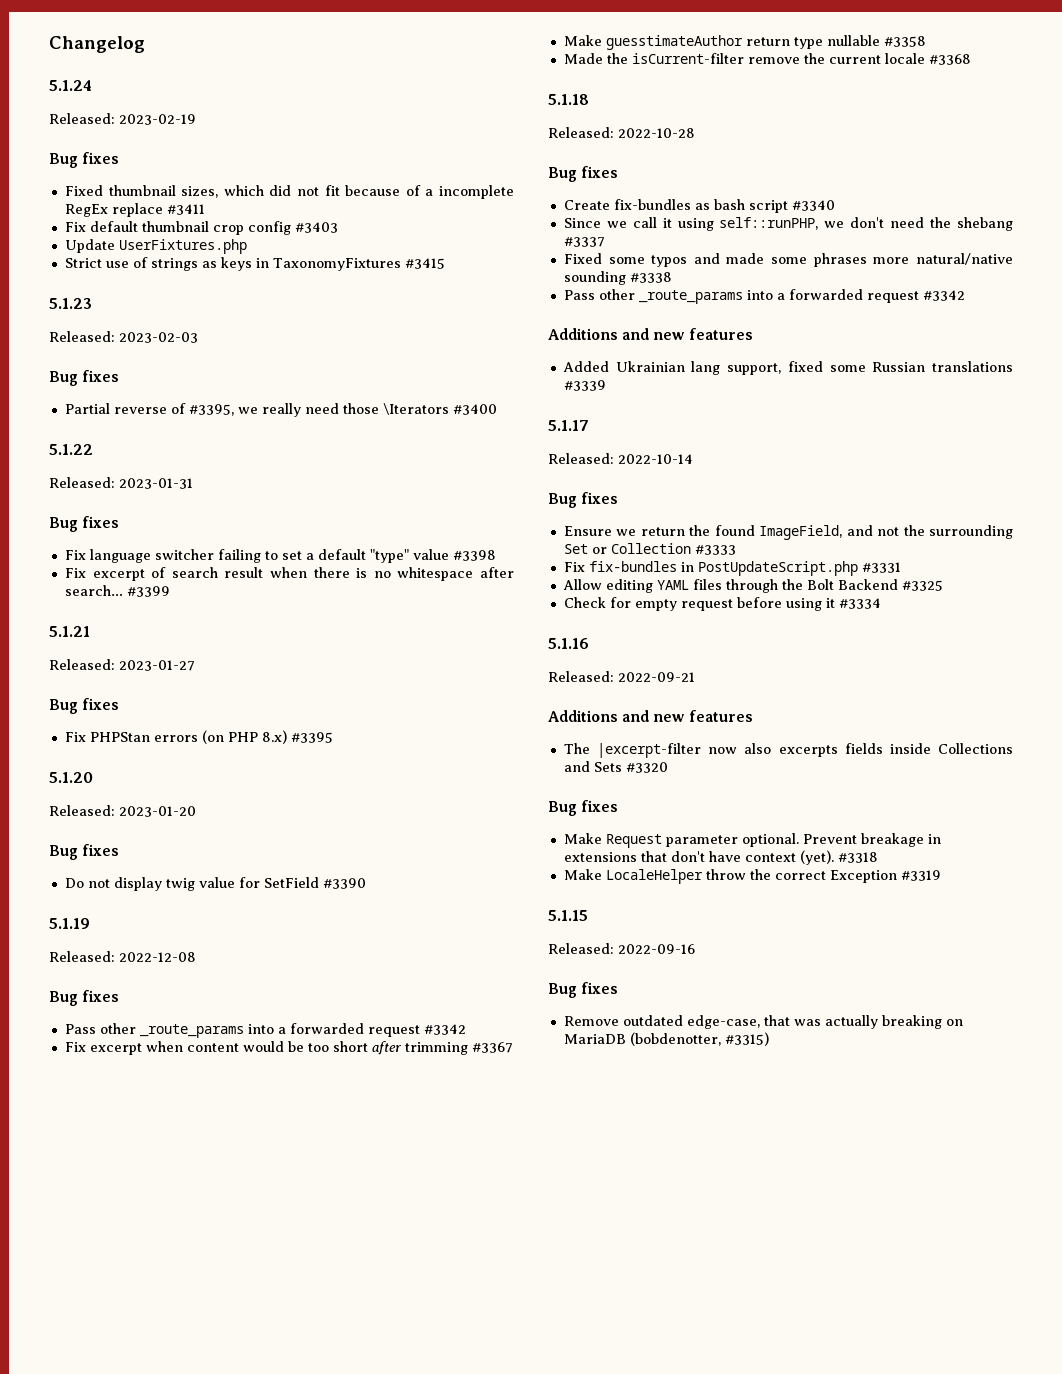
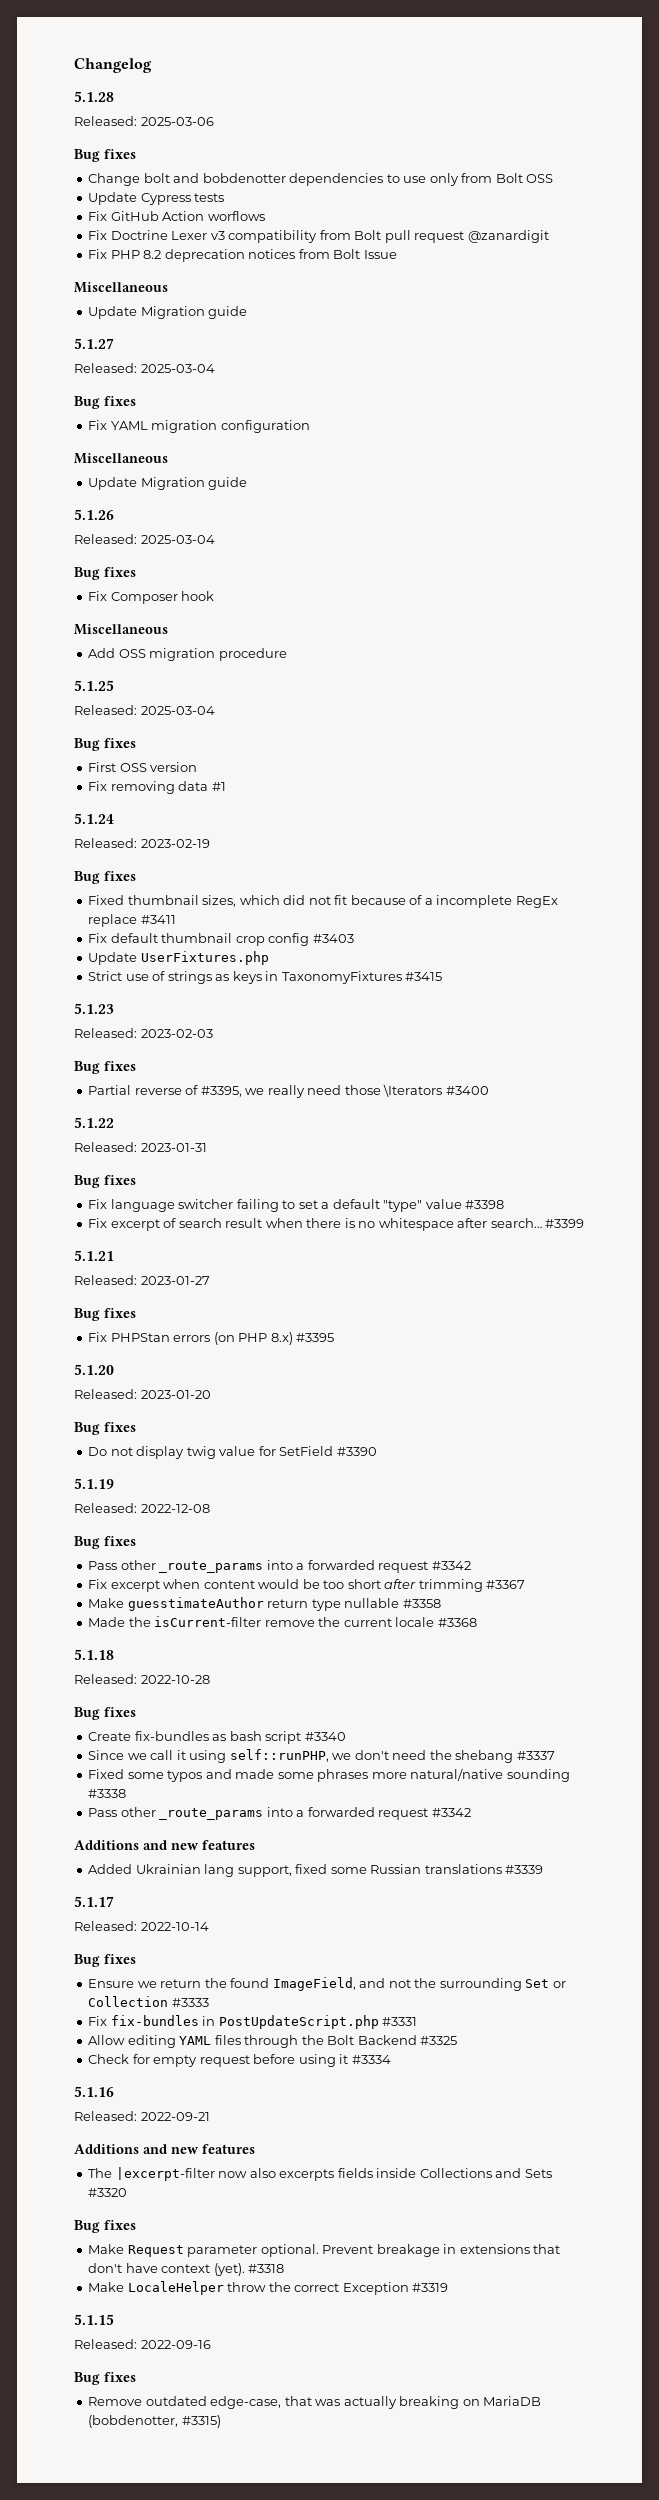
+ 5.1.28
+ Released: 2025-03-06
+ Bug fixes
+ Change bolt and bobdenotter dependencies to use only from Bolt OSS
+ Update Cypress tests
+ Fix GitHub Action worflows
+ Fix Doctrine Lexer v3 compatibility from Bolt pull request @zanardigit
+ Fix PHP 8.2 deprecation notices from Bolt Issue
+ Miscellaneous
+ Update Migration guide
+ 5.1.27
+ Released: 2025-03-04
+ Bug fixes
+ Fix YAML migration configuration
+ Miscellaneous
+ Update Migration guide
+ 5.1.26
+ Released: 2025-03-04
+ Bug fixes
+ Fix Composer hook
+ Miscellaneous
+ Add OSS migration procedure
+ 5.1.25
+ Released: 2025-03-04
+ Bug fixes
+ First OSS version
+ Fix removing data #1

